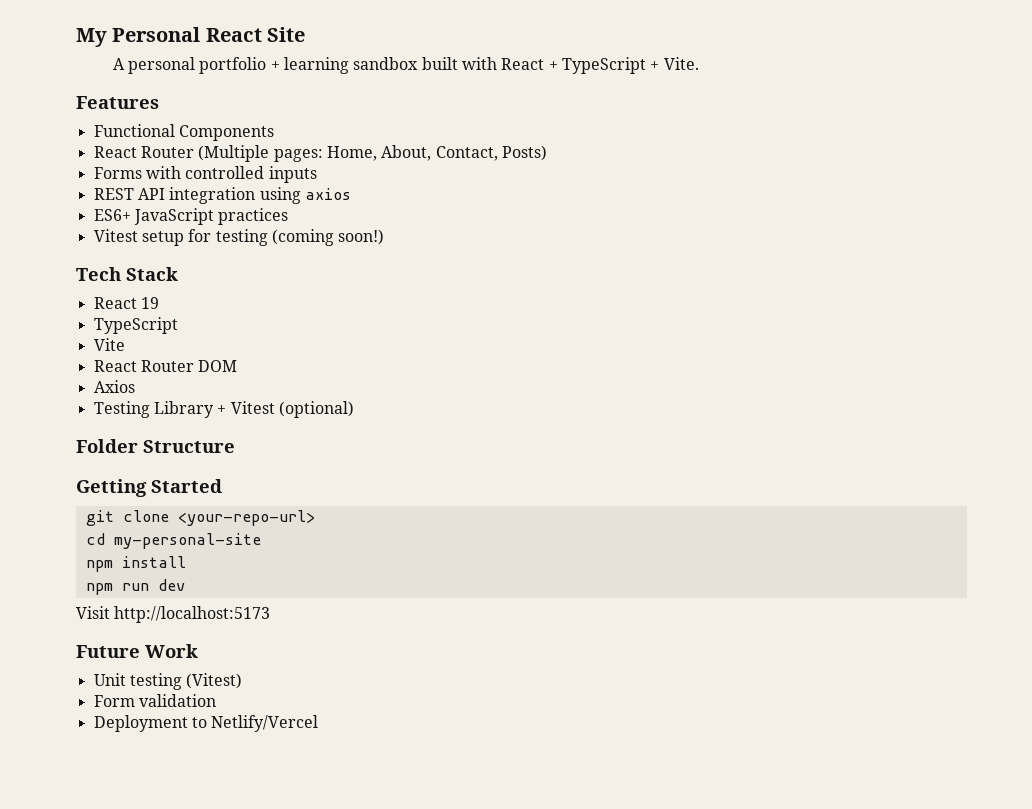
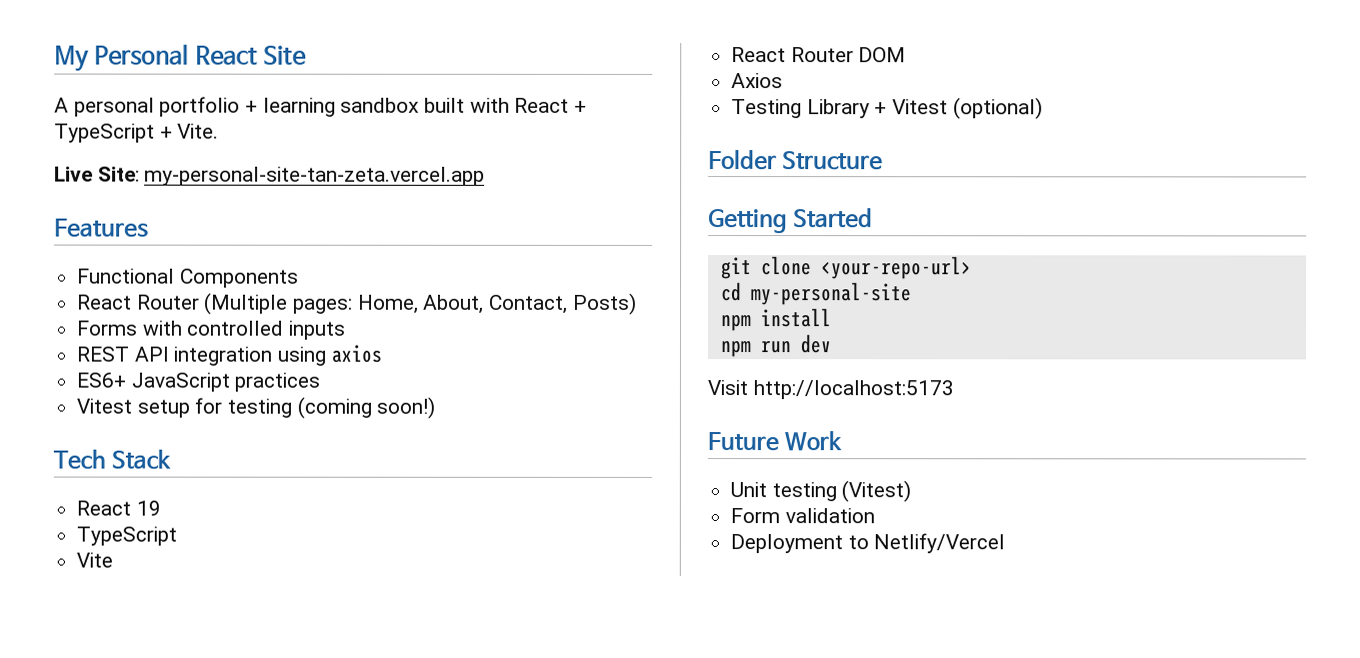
+ Live Site: my-personal-site-tan-zeta.vercel.app

